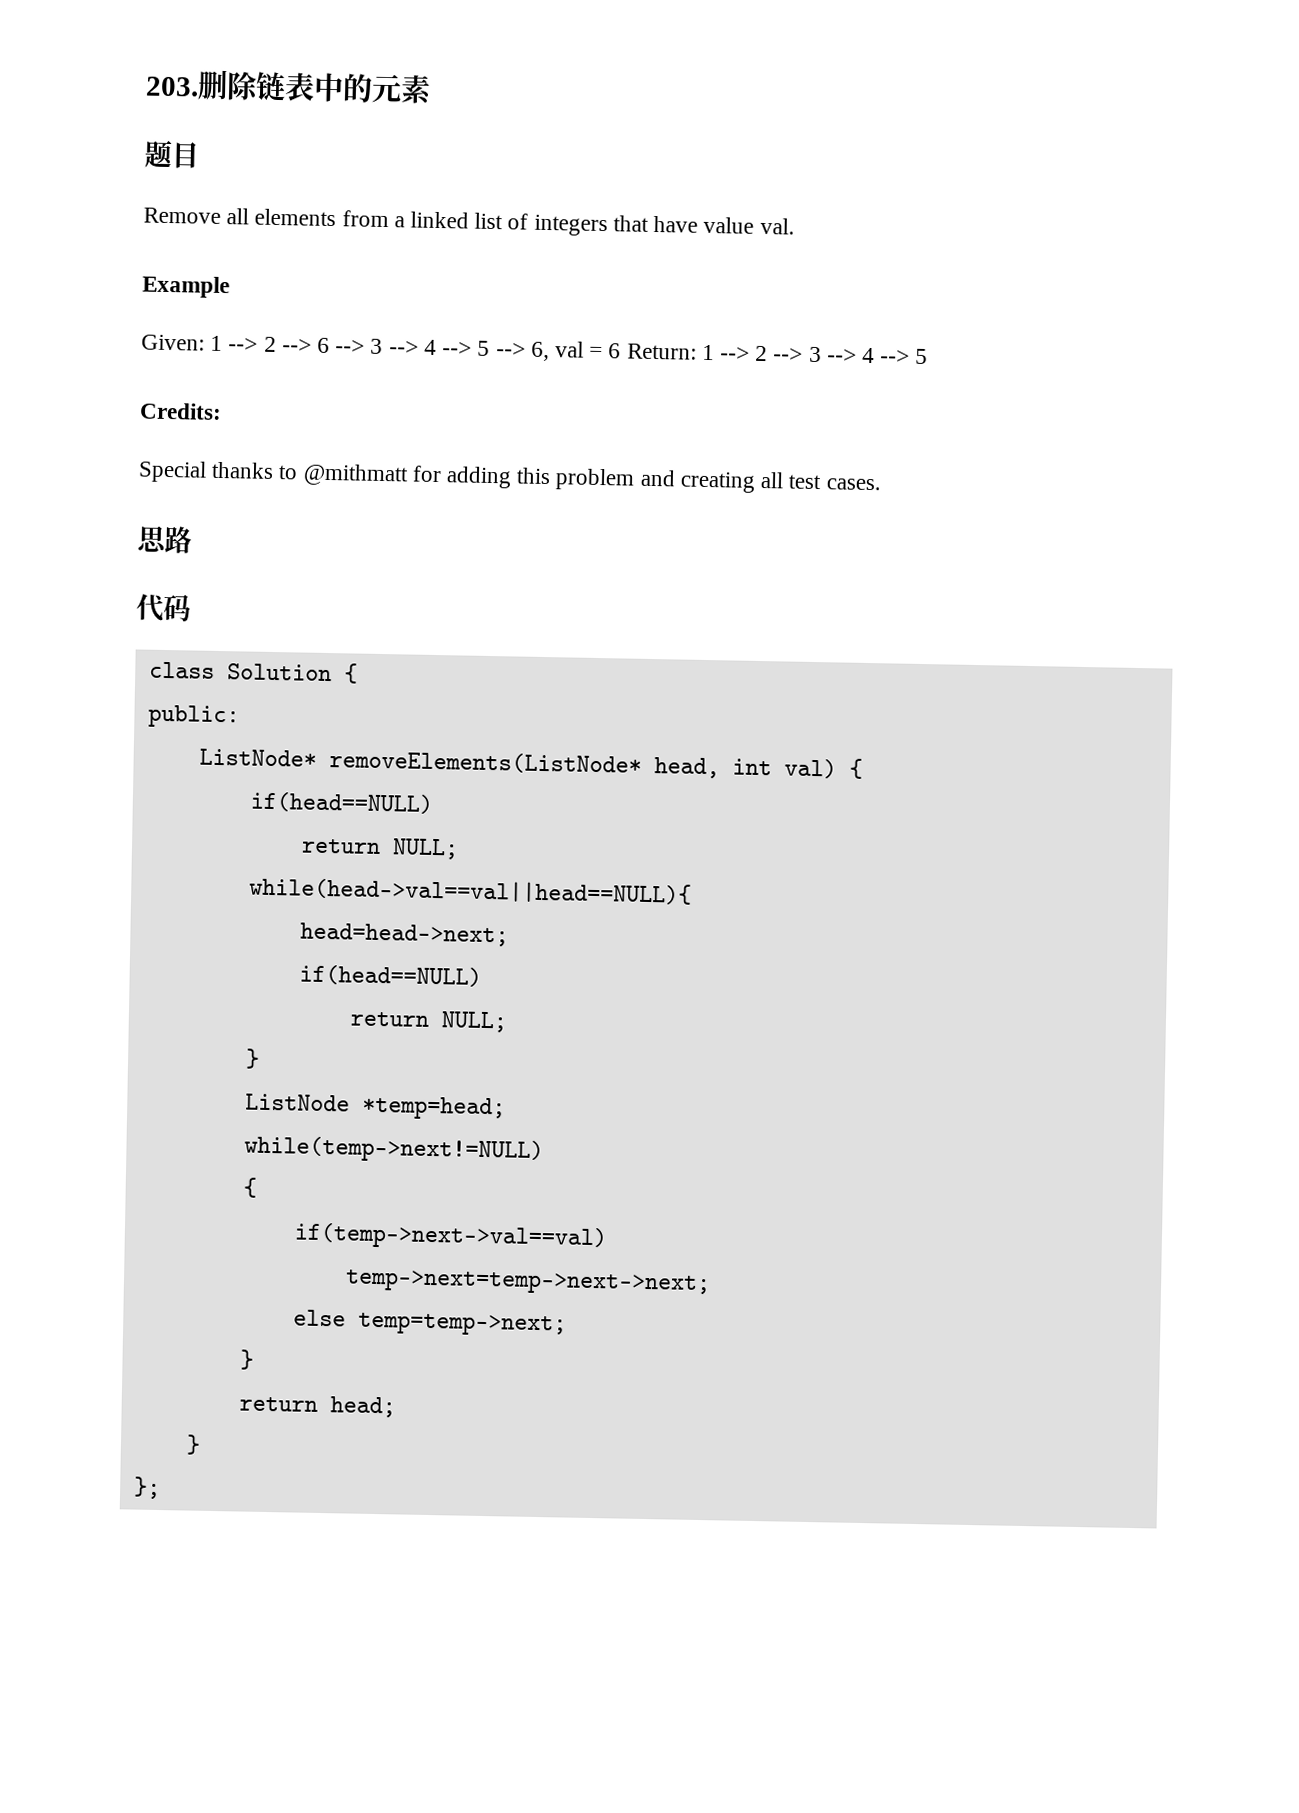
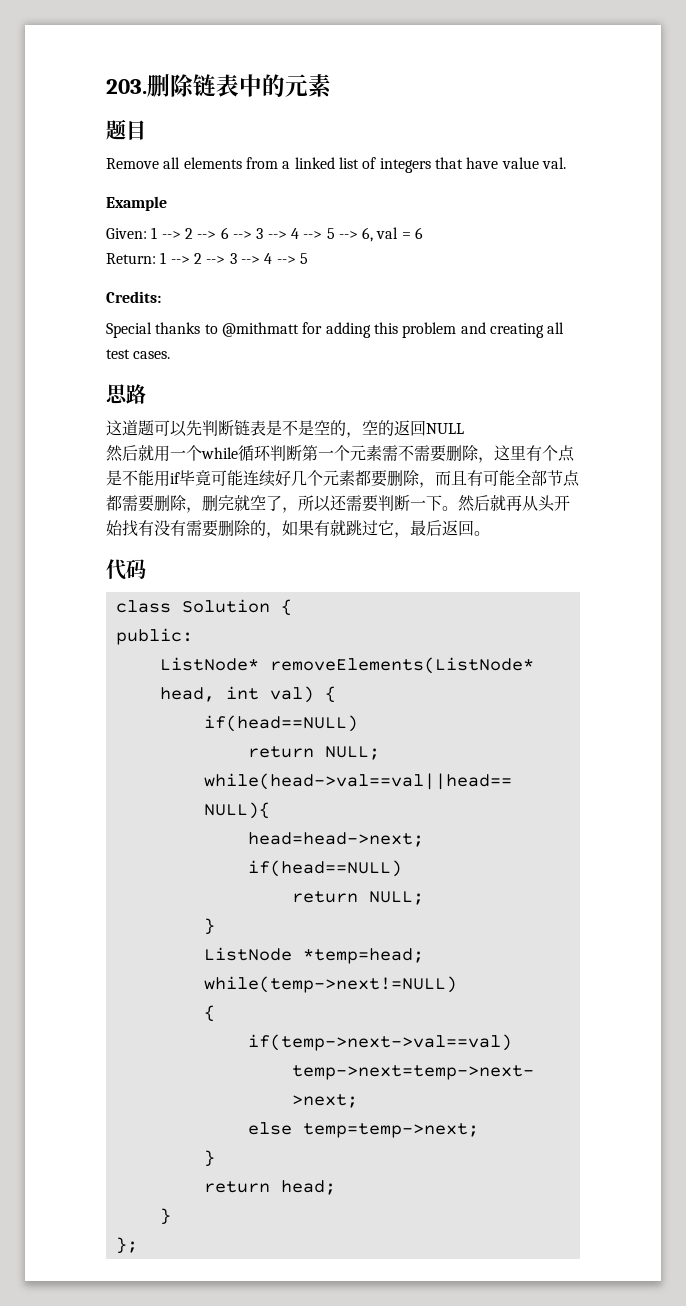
- Given: 1 --> 2 --> 6 --> 3 --> 4 --> 5 --> 6, val = 6 Return: 1 --> 2 --> 3 --> 4 --> 5
+ Given: 1 --> 2 --> 6 --> 3 --> 4 --> 5 --> 6, val = 6
+ Return: 1 --> 2 --> 3 --> 4 --> 5
+ 这道题可以先判断链表是不是空的，空的返回NULL
+ 然后就用一个while循环判断第一个元素需不需要删除，这里有个点是不能用if毕竟可能连续好几个元素都要删除，而且有可能全部节点都需要删除，删完就空了，所以还需要判断一下。然后就再从头开始找有没有需要删除的，如果有就跳过它，最后返回。

